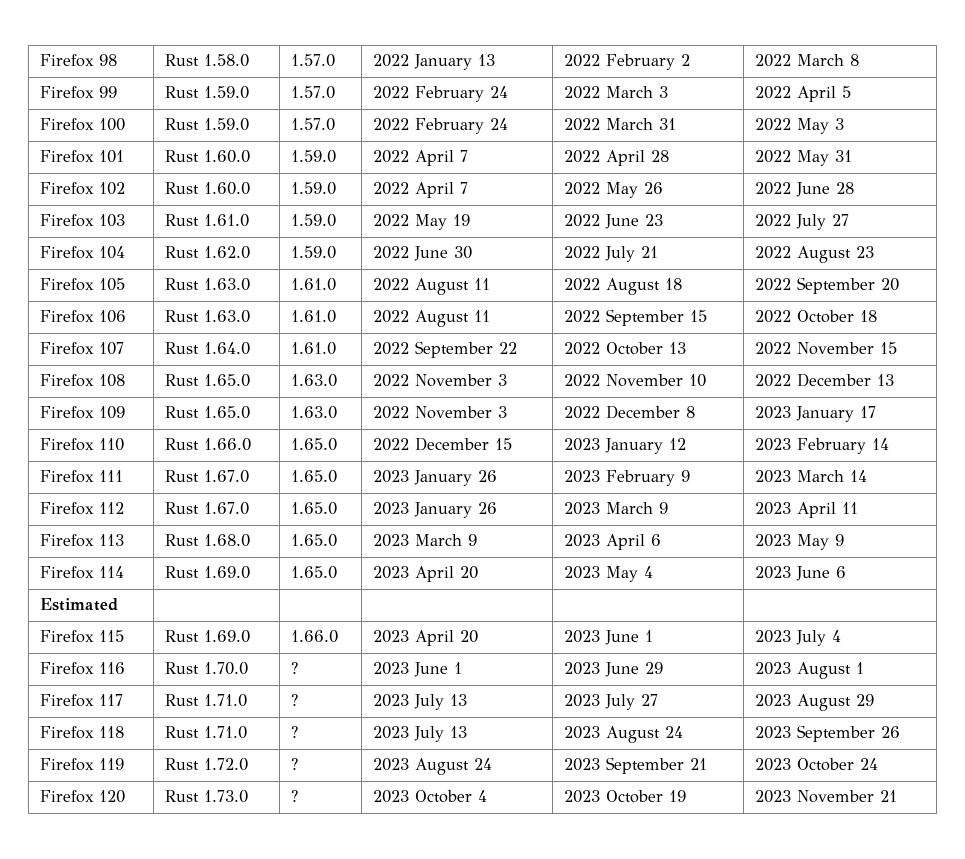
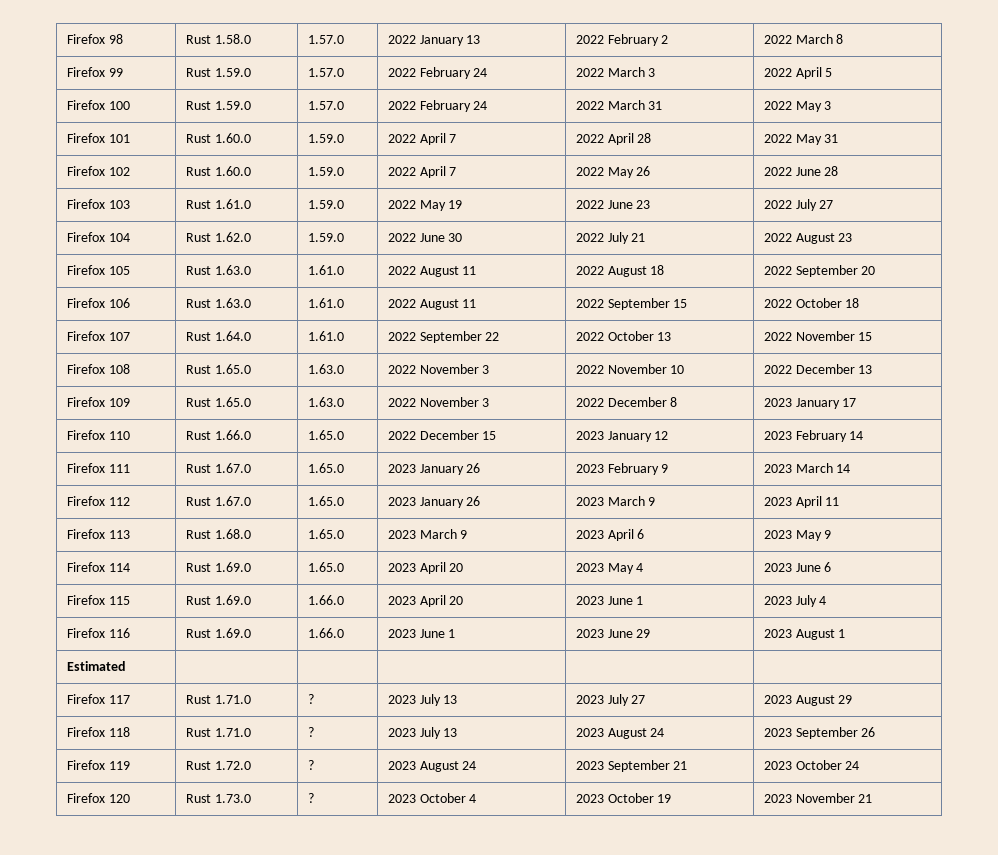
- Estimated | | | | |
- Firefox 116 | Rust 1.70.0 | ? | 2023 June 1 | 2023 June 29 | 2023 August 1
+ Firefox 116 | Rust 1.69.0 | 1.66.0 | 2023 June 1 | 2023 June 29 | 2023 August 1
+ Estimated | | | | |

